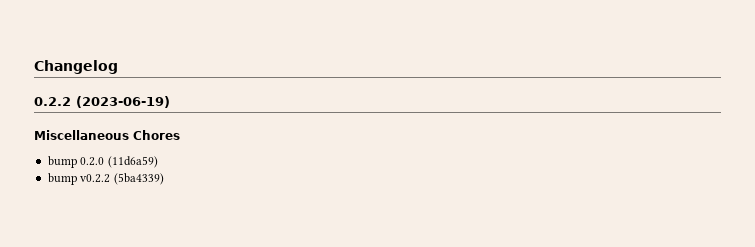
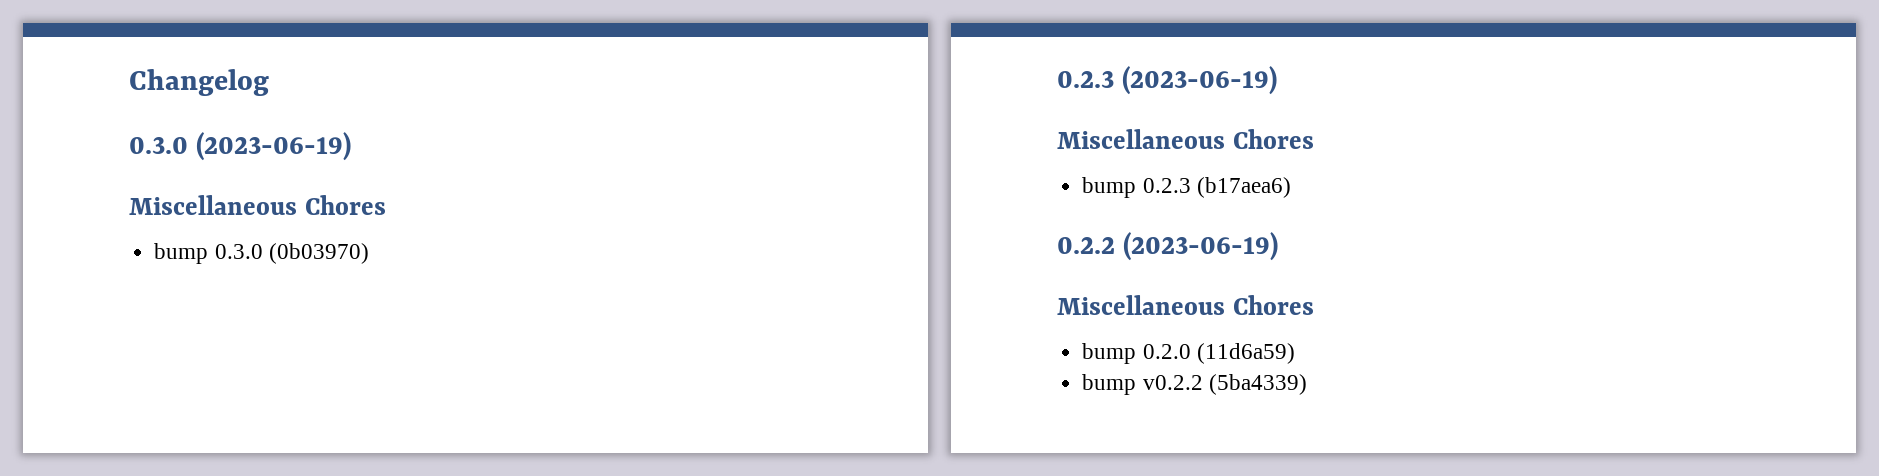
+ 0.3.0 (2023-06-19)
+ Miscellaneous Chores
+ bump 0.3.0 (0b03970)
+ 0.2.3 (2023-06-19)
+ Miscellaneous Chores
+ bump 0.2.3 (b17aea6)

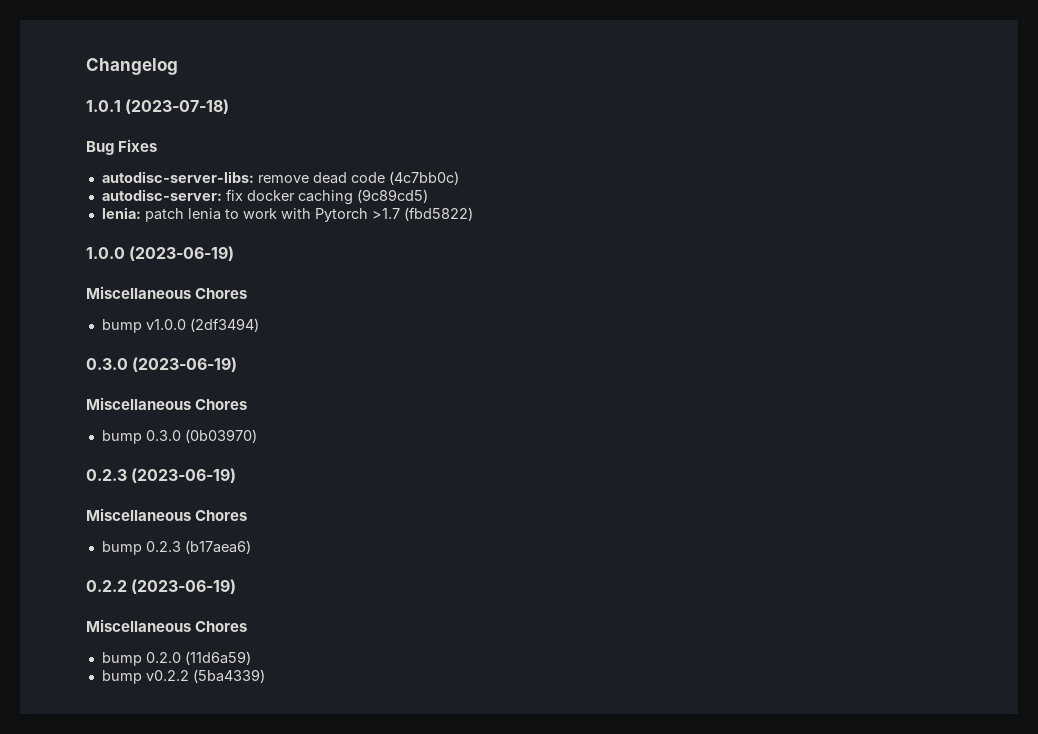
+ 1.0.1 (2023-07-18)
+ Bug Fixes
+ autodisc-server-libs: remove dead code (4c7bb0c)
+ autodisc-server: fix docker caching (9c89cd5)
+ lenia: patch lenia to work with Pytorch >1.7 (fbd5822)
+ 1.0.0 (2023-06-19)
+ Miscellaneous Chores
+ bump v1.0.0 (2df3494)

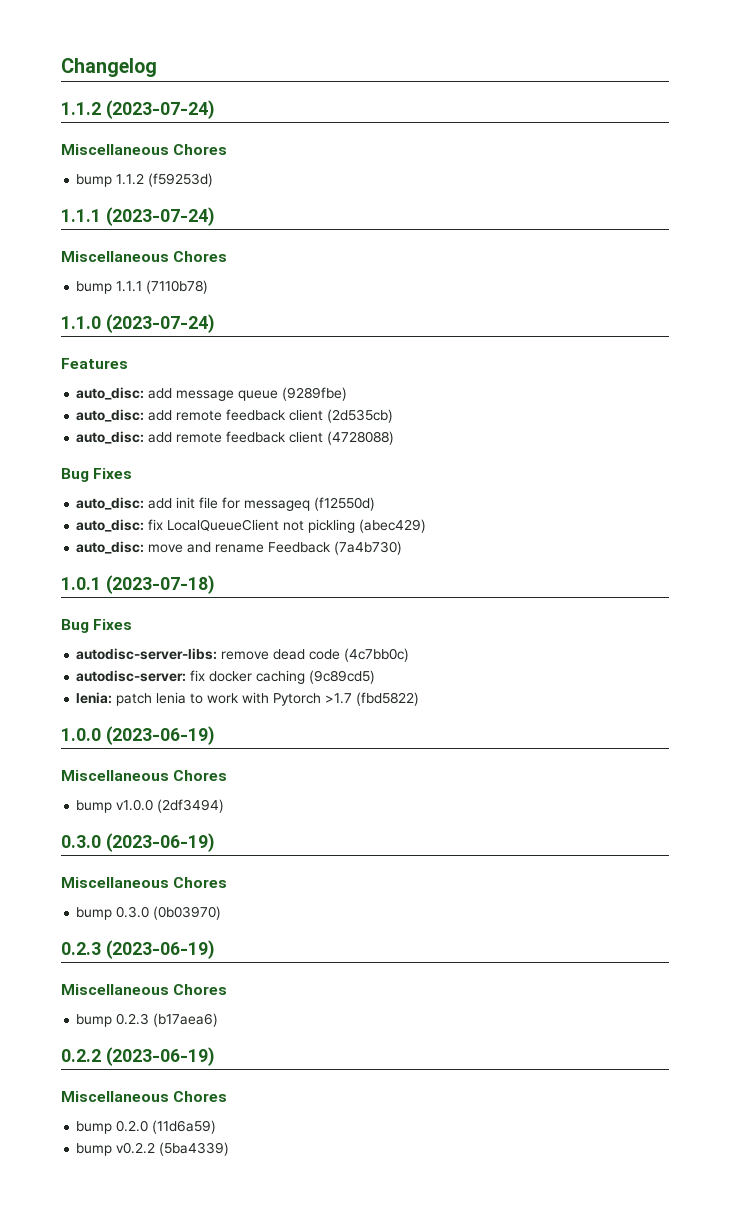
+ 1.1.2 (2023-07-24)
+ Miscellaneous Chores
+ bump 1.1.2 (f59253d)
+ 1.1.1 (2023-07-24)
+ Miscellaneous Chores
+ bump 1.1.1 (7110b78)
+ 1.1.0 (2023-07-24)
+ Features
+ auto_disc: add message queue (9289fbe)
+ auto_disc: add remote feedback client (2d535cb)
+ auto_disc: add remote feedback client (4728088)
+ Bug Fixes
+ auto_disc: add init file for messageq (f12550d)
+ auto_disc: fix LocalQueueClient not pickling (abec429)
+ auto_disc: move and rename Feedback (7a4b730)

